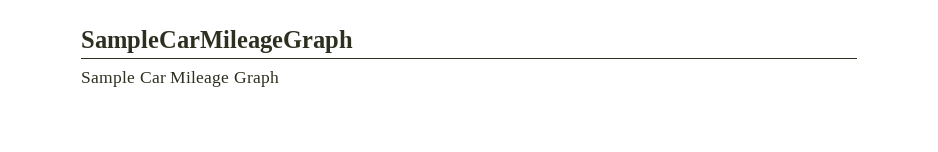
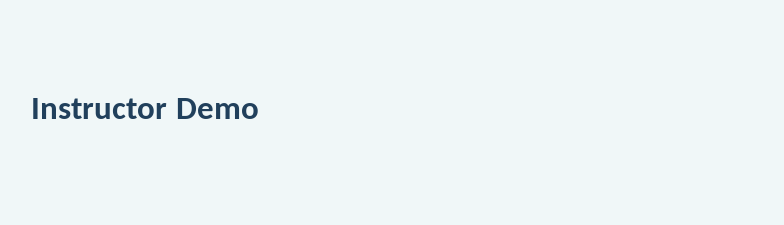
- SampleCarMileageGraph
- Sample Car Mileage Graph
+ Instructor Demo

